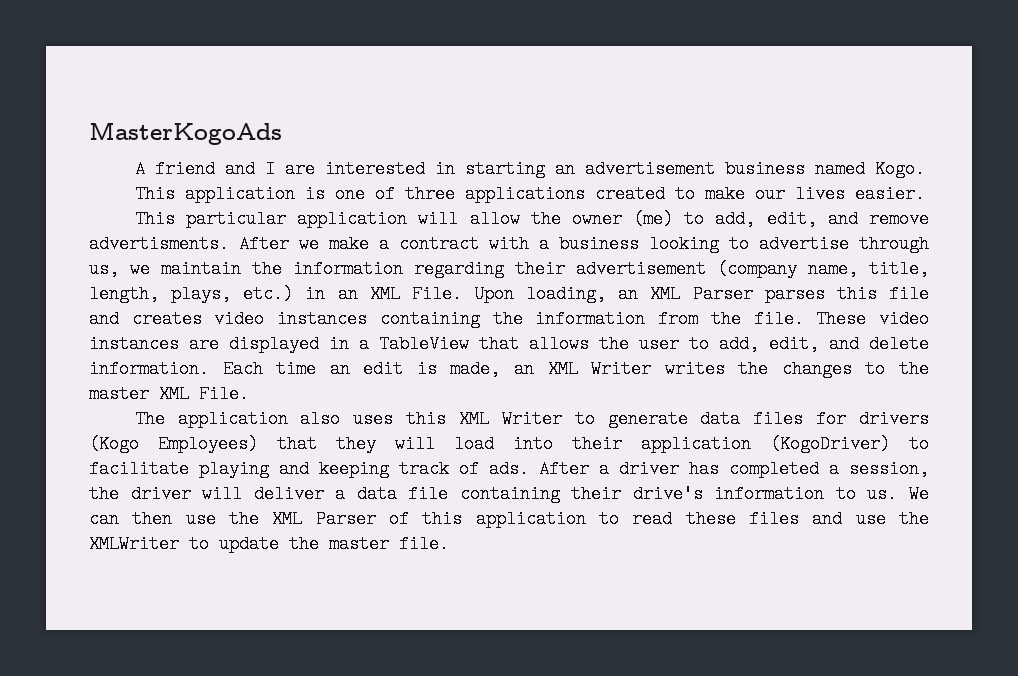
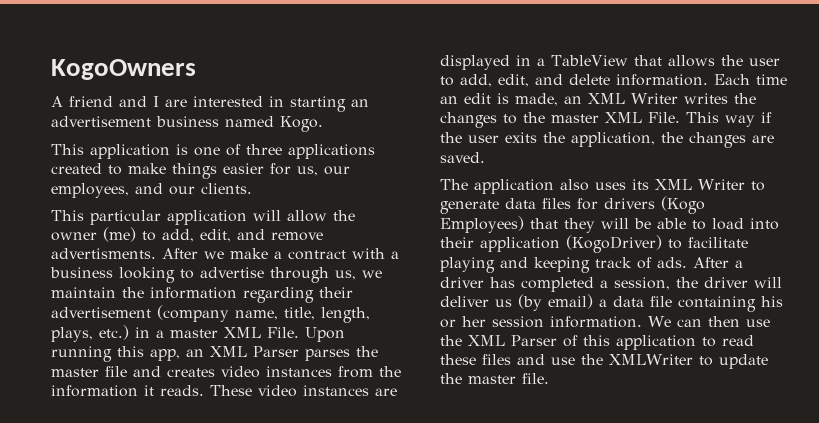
- MasterKogoAds
+ KogoOwners
- This application is one of three applications created to make our lives easier.
+ This application is one of three applications created to make things easier for us, our employees, and our clients.
- After we make a contract with a business looking to advertise through us, we maintain the information regarding their advertisement (company name, title, length, plays, etc.) in an XML File.
+ After we make a contract with a business looking to advertise through us, we maintain the information regarding their advertisement (company name, title, length, plays, etc.) in a master XML File.
- Upon loading, an XML Parser parses this file and creates video instances containing the information from the file.
+ Upon running this app, an XML Parser parses the master file and creates video instances from the information it reads.
+ This way if the user exits the application, the changes are saved.
- The application also uses this XML Writer to generate data files for drivers (Kogo Employees) that they will load into their application (KogoDriver) to facilitate playing and keeping track of ads.
+ The application also uses its XML Writer to generate data files for drivers (Kogo Employees) that they will be able to load into their application (KogoDriver) to facilitate playing and keeping track of ads.
- After a driver has completed a session, the driver will deliver a data file containing their drive's information to us.
+ After a driver has completed a session, the driver will deliver us (by email) a data file containing his or her session information.

